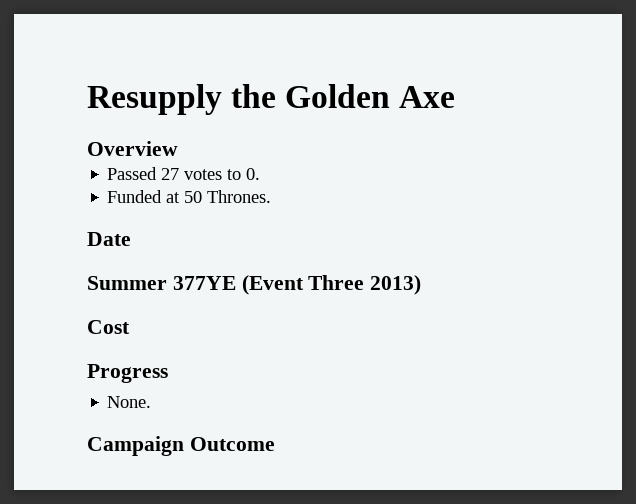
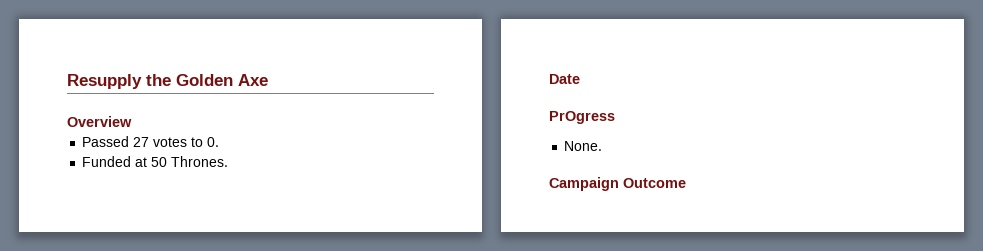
- Summer 377YE (Event Three 2013)
- Cost
- Progress
+ PrOgress

